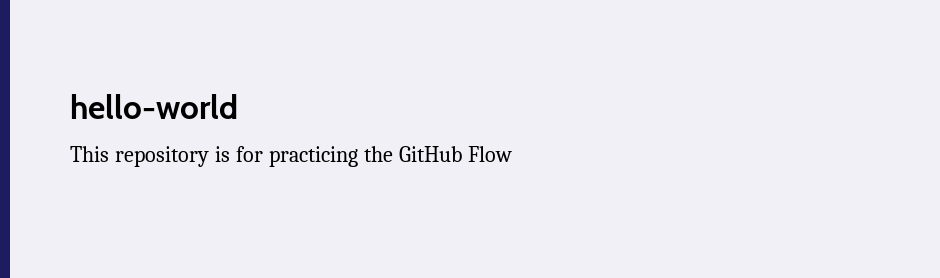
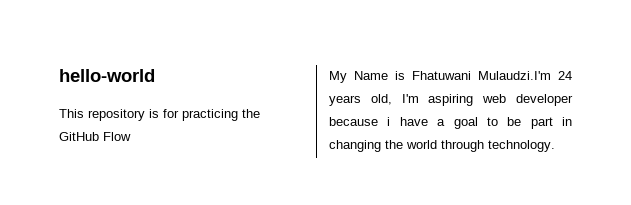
+ My Name is Fhatuwani Mulaudzi.I'm 24 years old, I'm aspiring web developer because i have a goal to be part in changing the world through technology.

